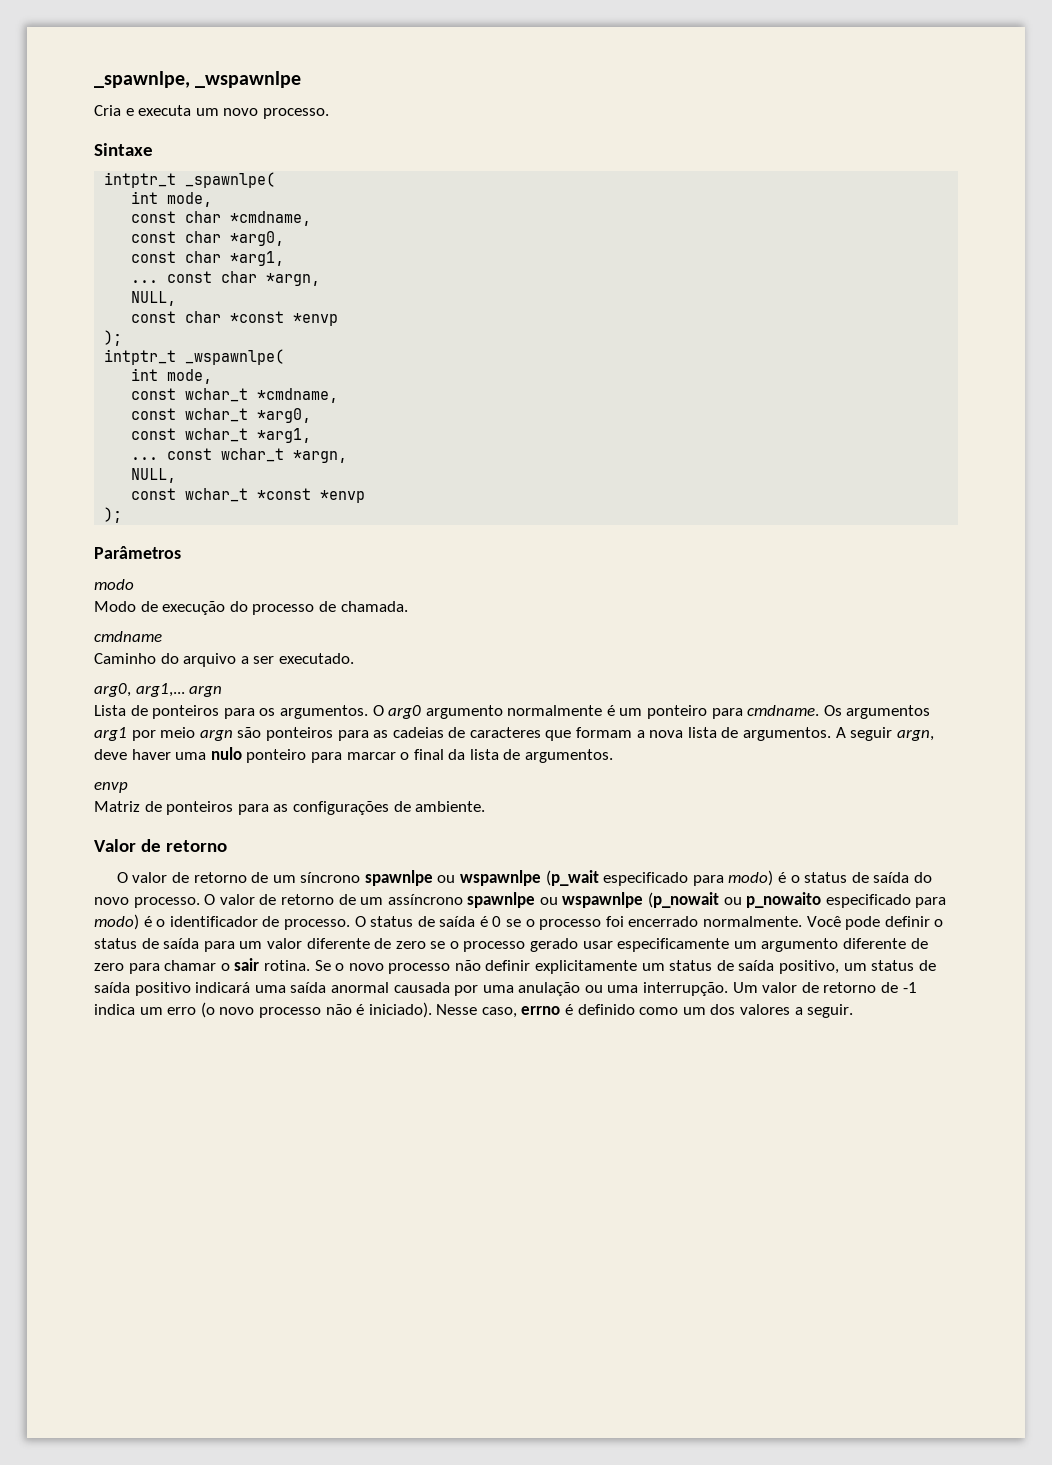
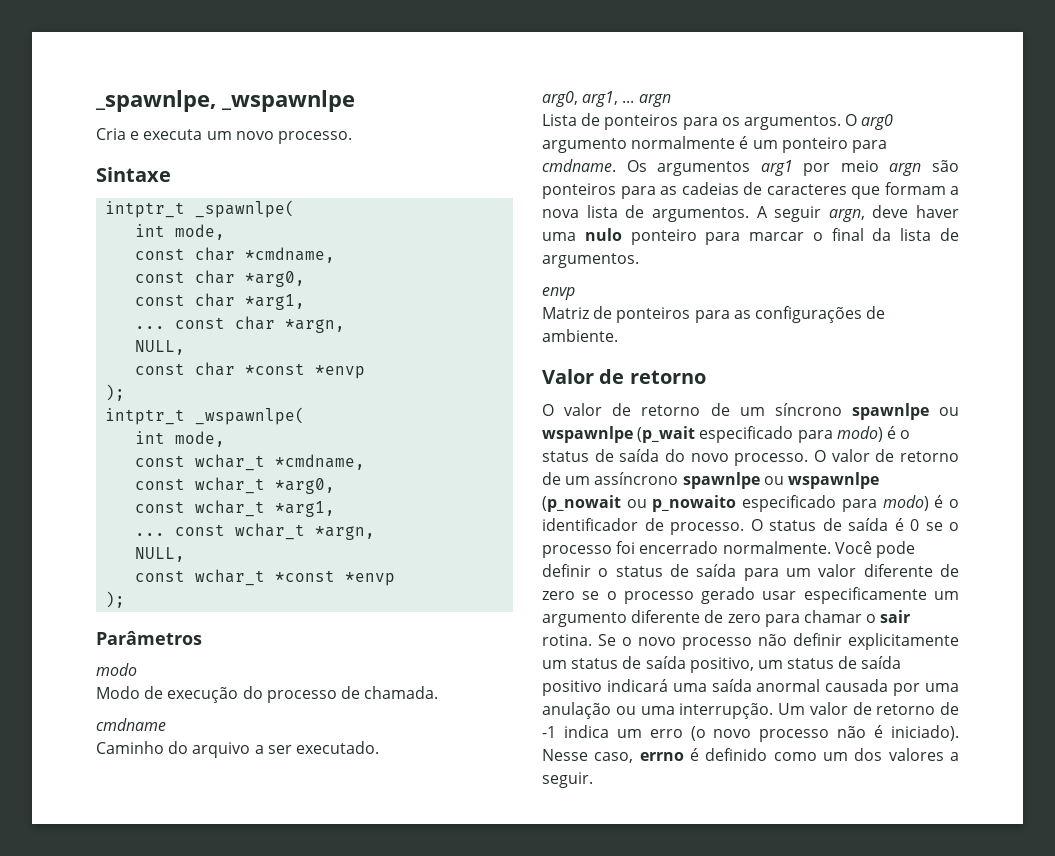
- arg0, arg1,... argn
+ arg0, arg1, ... argn

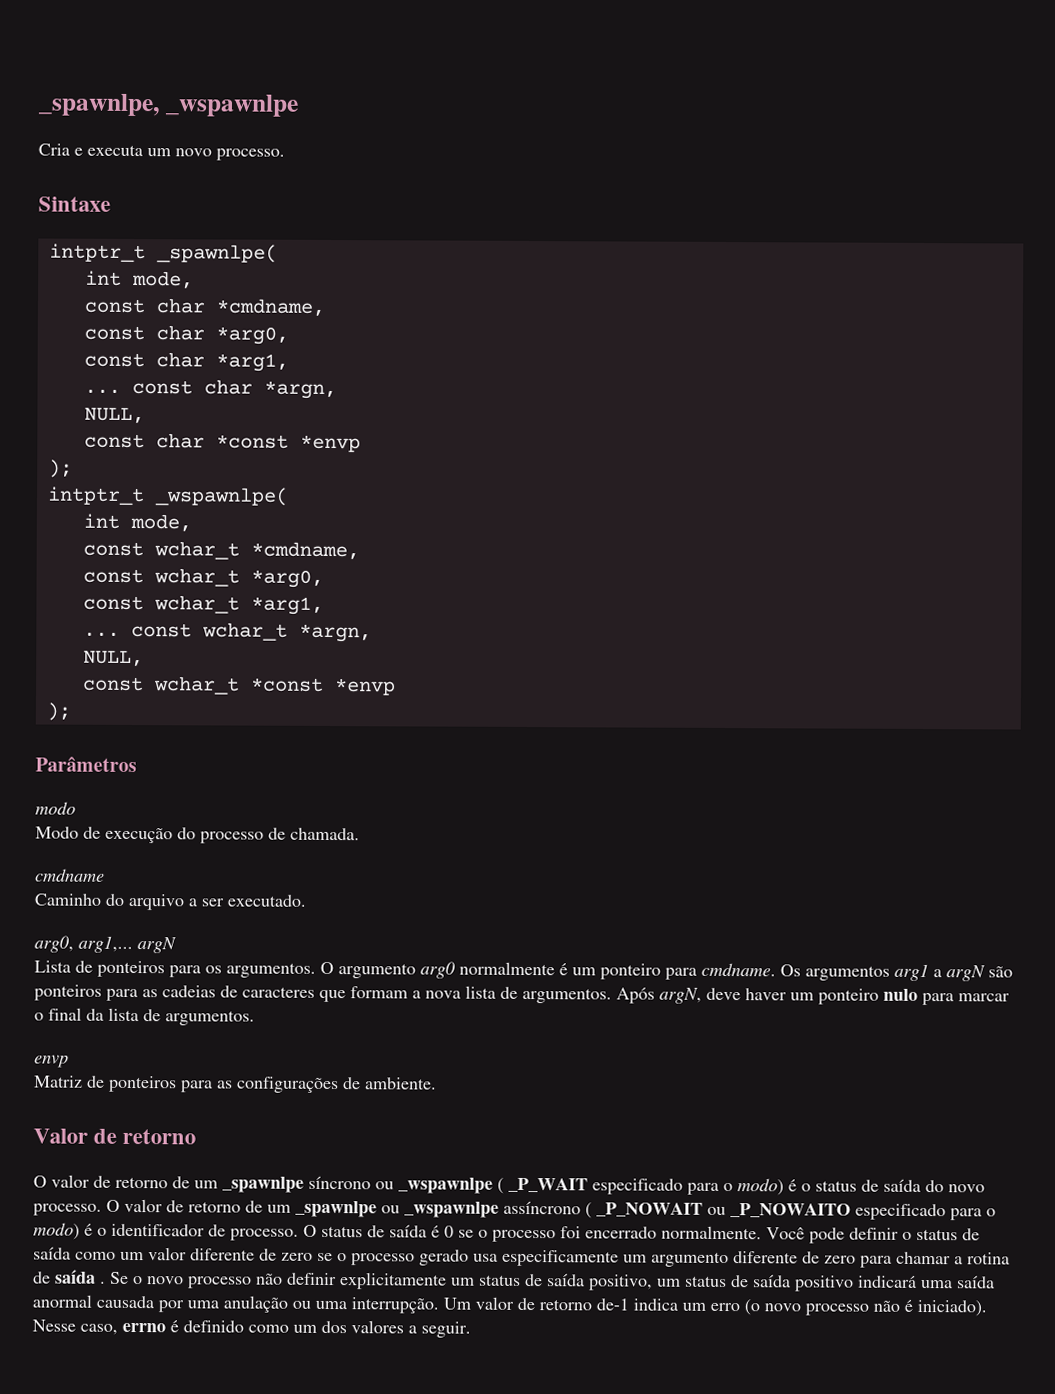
- arg0, arg1, ... argn
+ arg0, arg1,... argN
- O arg0 argumento normalmente é um ponteiro para cmdname.
+ O argumento arg0 normalmente é um ponteiro para cmdname.
- Os argumentos arg1 por meio argn são ponteiros para as cadeias de caracteres que formam a nova lista de argumentos.
+ Os argumentos arg1 a argN são ponteiros para as cadeias de caracteres que formam a nova lista de argumentos.
- A seguir argn, deve haver uma nulo ponteiro para marcar o final da lista de argumentos.
+ Após argN, deve haver um ponteiro nulo para marcar o final da lista de argumentos.
- O valor de retorno de um síncrono spawnlpe ou wspawnlpe (p_wait especificado para modo) é o status de saída do novo processo.
+ O valor de retorno de um _spawnlpe síncrono ou _wspawnlpe ( _P_WAIT especificado para o modo) é o status de saída do novo processo.
- O valor de retorno de um assíncrono spawnlpe ou wspawnlpe (p_nowait ou p_nowaito especificado para modo) é o identificador de processo.
+ O valor de retorno de um _spawnlpe ou _wspawnlpe assíncrono ( _P_NOWAIT ou _P_NOWAITO especificado para o modo) é o identificador de processo.
- Você pode definir o status de saída para um valor diferente de zero se o processo gerado usar especificamente um argumento diferente de zero para chamar o sair rotina.
+ Você pode definir o status de saída como um valor diferente de zero se o processo gerado usa especificamente um argumento diferente de zero para chamar a rotina de saída .
- Um valor de retorno de -1 indica um erro (o novo processo não é iniciado).
+ Um valor de retorno de-1 indica um erro (o novo processo não é iniciado).

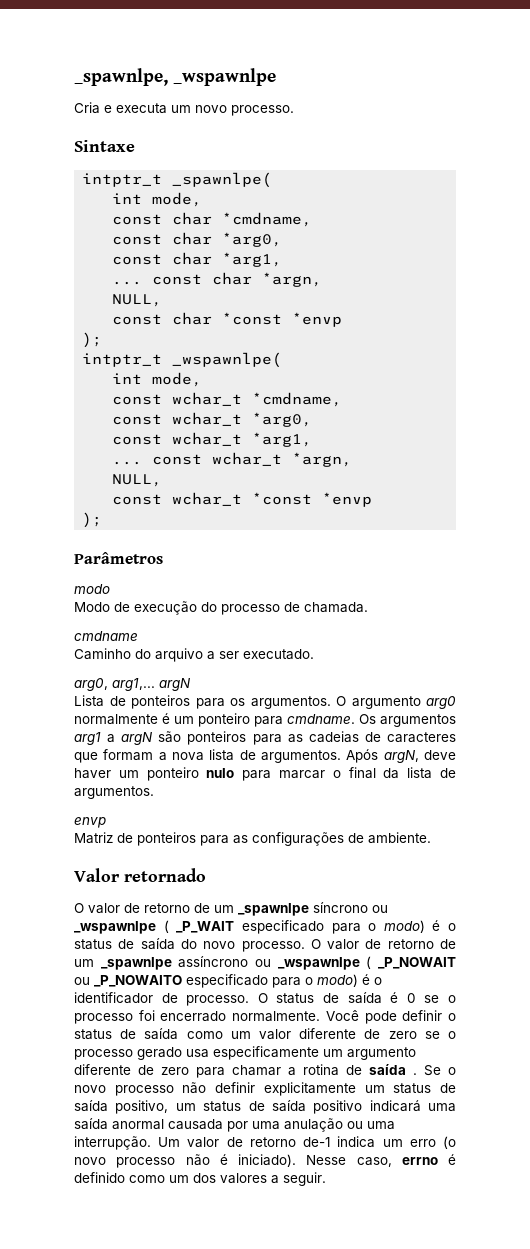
- Valor de retorno
+ Valor retornado
- O valor de retorno de um _spawnlpe ou _wspawnlpe assíncrono ( _P_NOWAIT ou _P_NOWAITO especificado para o modo) é o identificador de processo.
+ O valor de retorno de um _spawnlpe assíncrono ou _wspawnlpe ( _P_NOWAIT ou _P_NOWAITO especificado para o modo) é o identificador de processo.

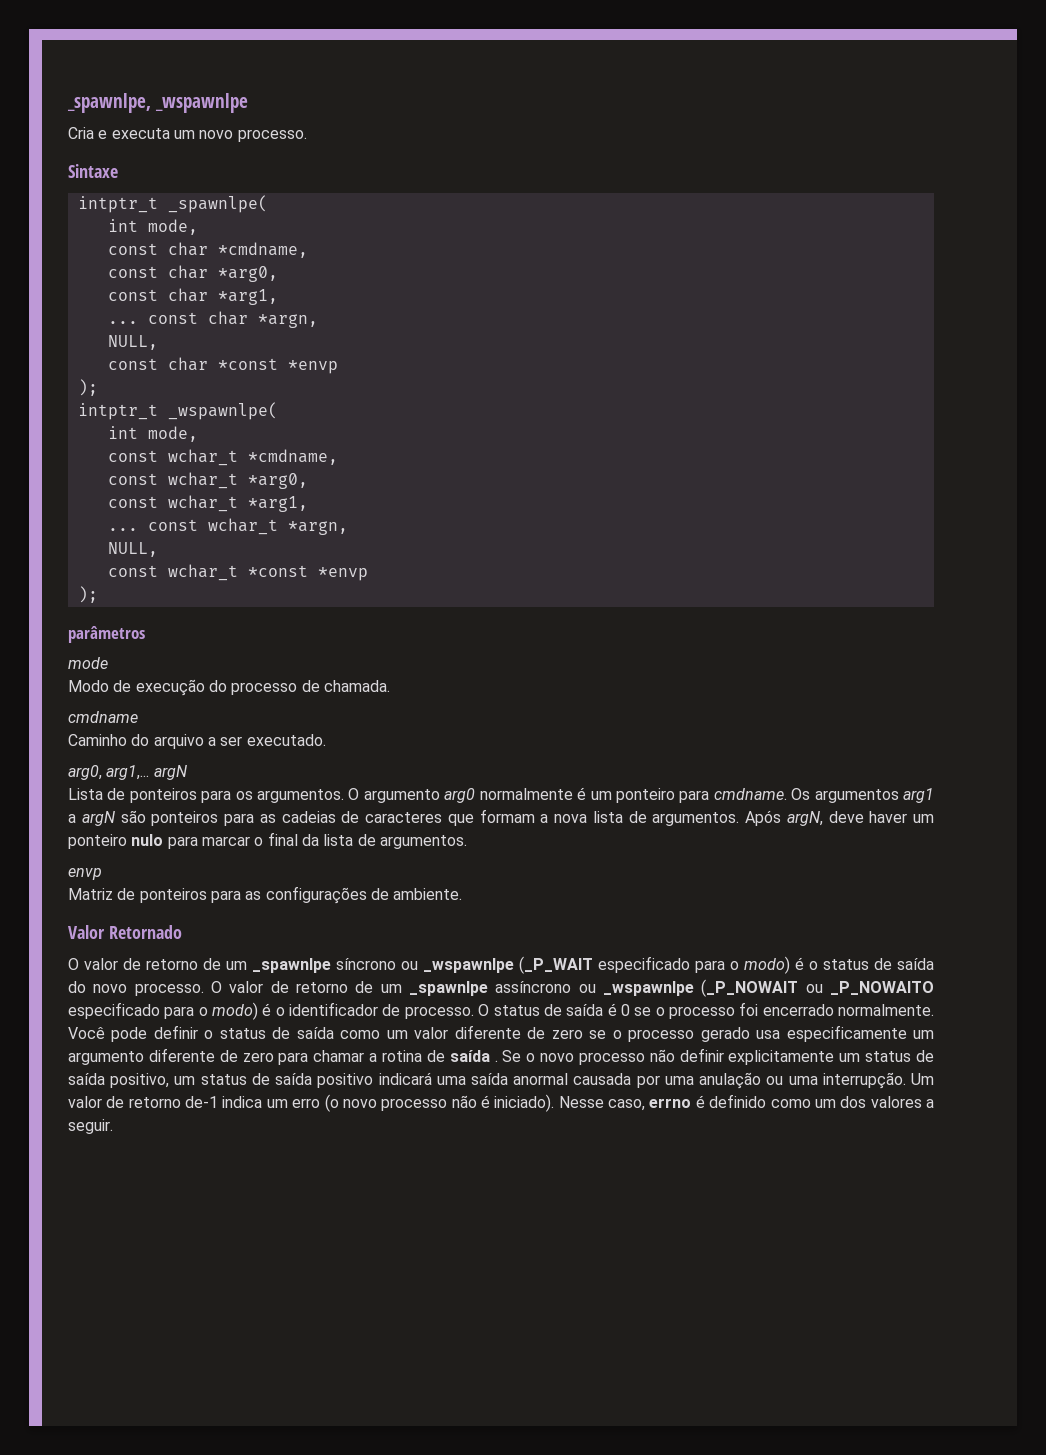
- Parâmetros
- modo
+ parâmetros
+ mode
- Valor retornado
+ Valor Retornado
- O valor de retorno de um _spawnlpe síncrono ou _wspawnlpe ( _P_WAIT especificado para o modo) é o status de saída do novo processo.
+ O valor de retorno de um _spawnlpe síncrono ou _wspawnlpe (_P_WAIT especificado para o modo) é o status de saída do novo processo.
- O valor de retorno de um _spawnlpe assíncrono ou _wspawnlpe ( _P_NOWAIT ou _P_NOWAITO especificado para o modo) é o identificador de processo.
+ O valor de retorno de um _spawnlpe assíncrono ou _wspawnlpe (_P_NOWAIT ou _P_NOWAITO especificado para o modo) é o identificador de processo.

